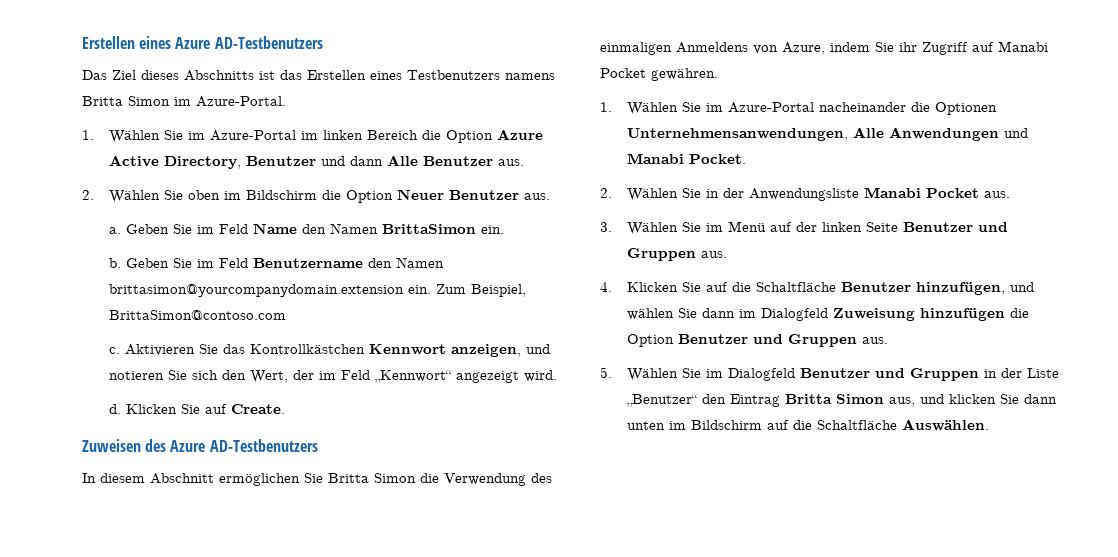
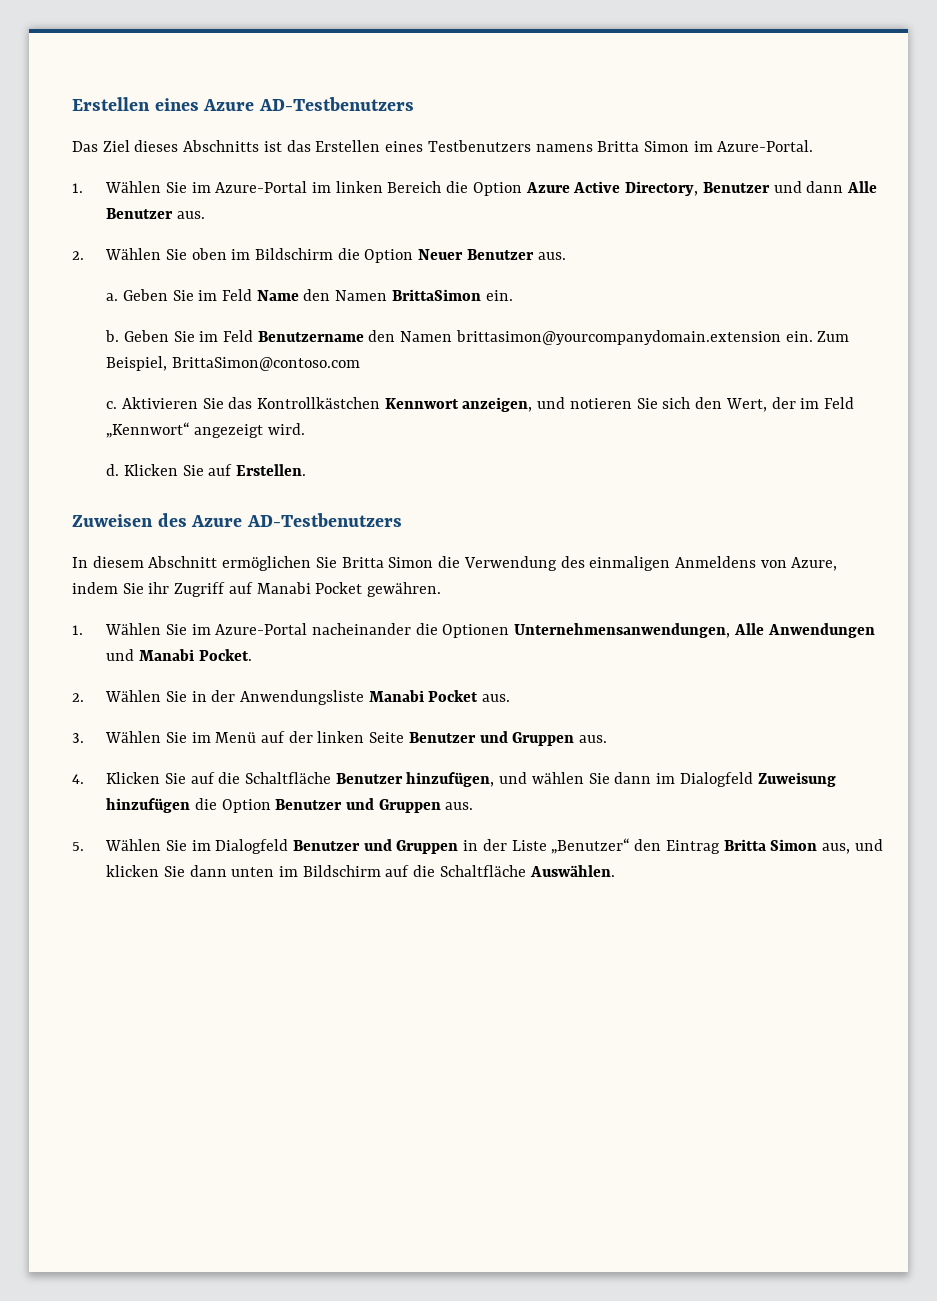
- Klicken Sie auf Create.
+ Klicken Sie auf Erstellen.

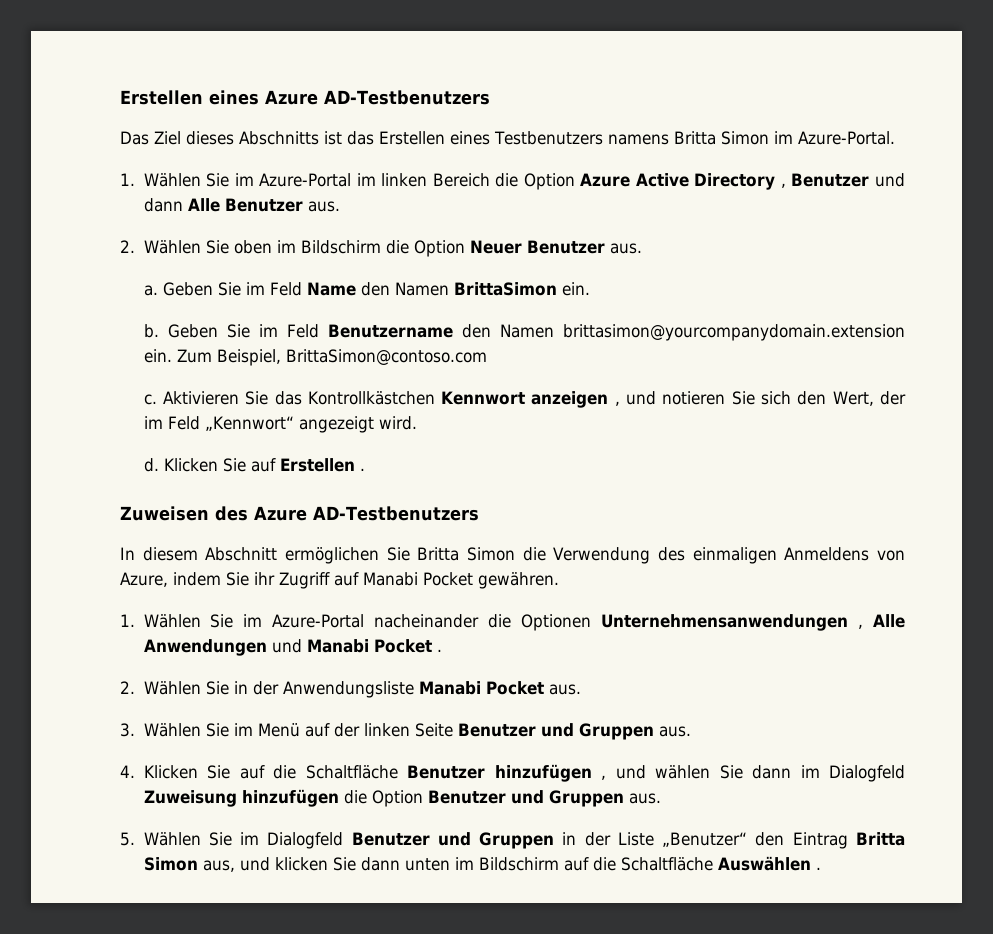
- 1. Wählen Sie im Azure-Portal im linken Bereich die Option Azure Active Directory, Benutzer und dann Alle Benutzer aus.
+ 1. Wählen Sie im Azure-Portal im linken Bereich die Option Azure Active Directory , Benutzer und dann Alle Benutzer aus.
- Aktivieren Sie das Kontrollkästchen Kennwort anzeigen, und notieren Sie sich den Wert, der im Feld „Kennwort“ angezeigt wird.
+ Aktivieren Sie das Kontrollkästchen Kennwort anzeigen , und notieren Sie sich den Wert, der im Feld „Kennwort“ angezeigt wird.
- Klicken Sie auf Erstellen.
+ Klicken Sie auf Erstellen .
- 1. Wählen Sie im Azure-Portal nacheinander die Optionen Unternehmensanwendungen, Alle Anwendungen und Manabi Pocket.
+ 1. Wählen Sie im Azure-Portal nacheinander die Optionen Unternehmensanwendungen , Alle Anwendungen und Manabi Pocket .
- 4. Klicken Sie auf die Schaltfläche Benutzer hinzufügen, und wählen Sie dann im Dialogfeld Zuweisung hinzufügen die Option Benutzer und Gruppen aus.
+ 4. Klicken Sie auf die Schaltfläche Benutzer hinzufügen , und wählen Sie dann im Dialogfeld Zuweisung hinzufügen die Option Benutzer und Gruppen aus.
- 5. Wählen Sie im Dialogfeld Benutzer und Gruppen in der Liste „Benutzer“ den Eintrag Britta Simon aus, und klicken Sie dann unten im Bildschirm auf die Schaltfläche Auswählen.
+ 5. Wählen Sie im Dialogfeld Benutzer und Gruppen in der Liste „Benutzer“ den Eintrag Britta Simon aus, und klicken Sie dann unten im Bildschirm auf die Schaltfläche Auswählen .

